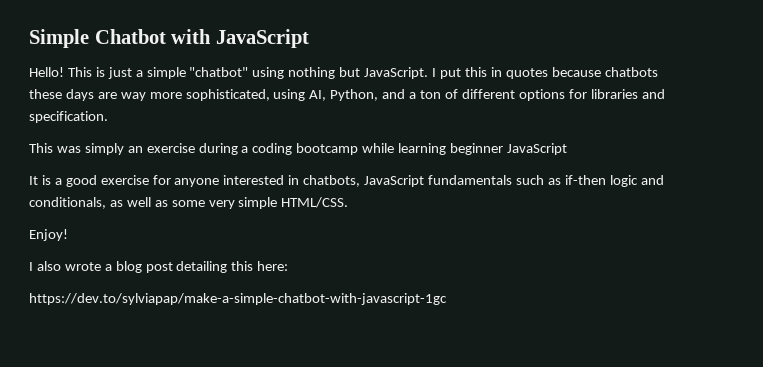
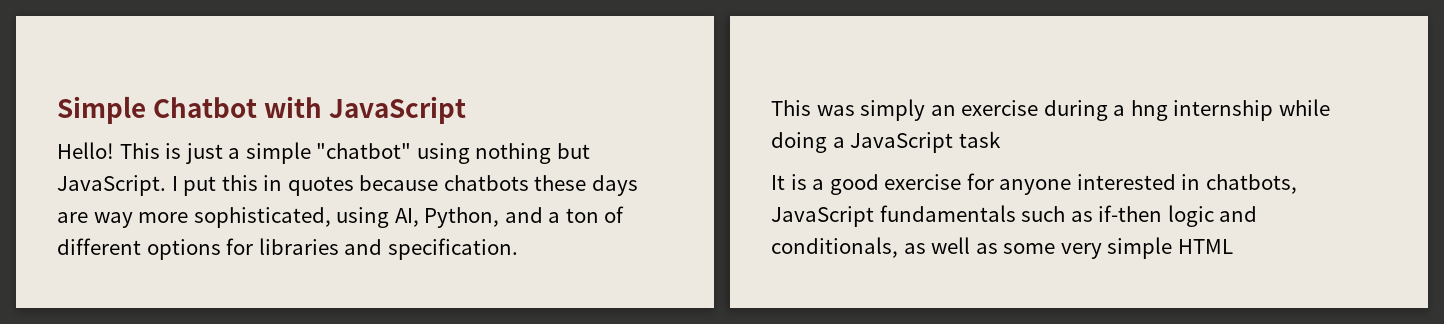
- This was simply an exercise during a coding bootcamp while learning beginner JavaScript
+ This was simply an exercise during a hng internship while doing a JavaScript task
- It is a good exercise for anyone interested in chatbots, JavaScript fundamentals such as if-then logic and conditionals, as well as some very simple HTML/CSS.
- Enjoy!
- I also wrote a blog post detailing this here:
- https://dev.to/sylviapap/make-a-simple-chatbot-with-javascript-1gc
+ It is a good exercise for anyone interested in chatbots, JavaScript fundamentals such as if-then logic and conditionals, as well as some very simple HTML

